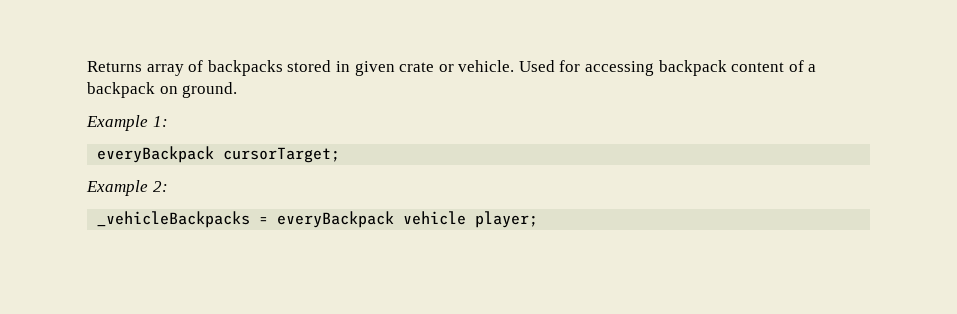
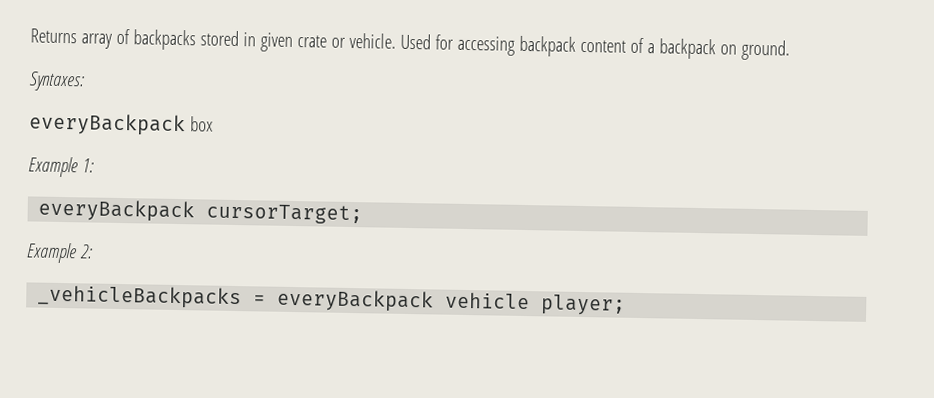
+ Syntaxes:
+ everyBackpack box

